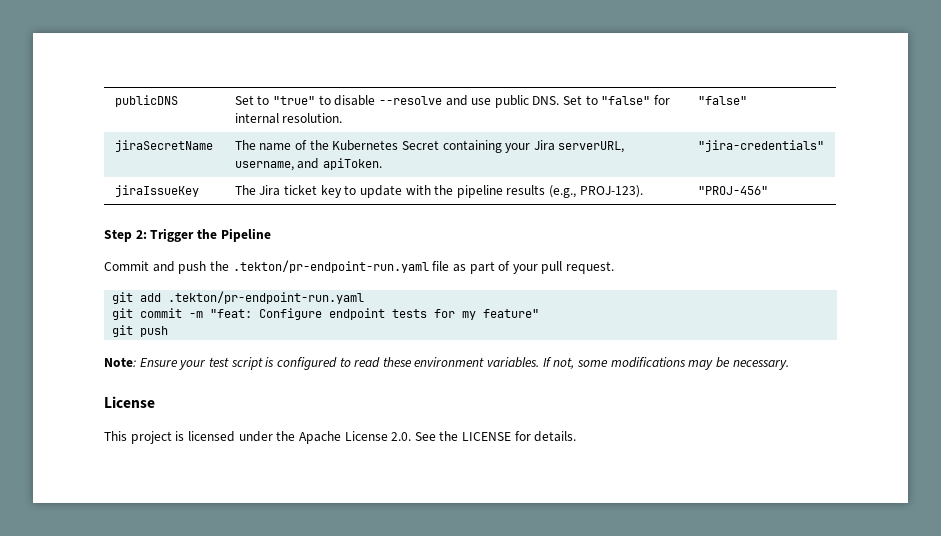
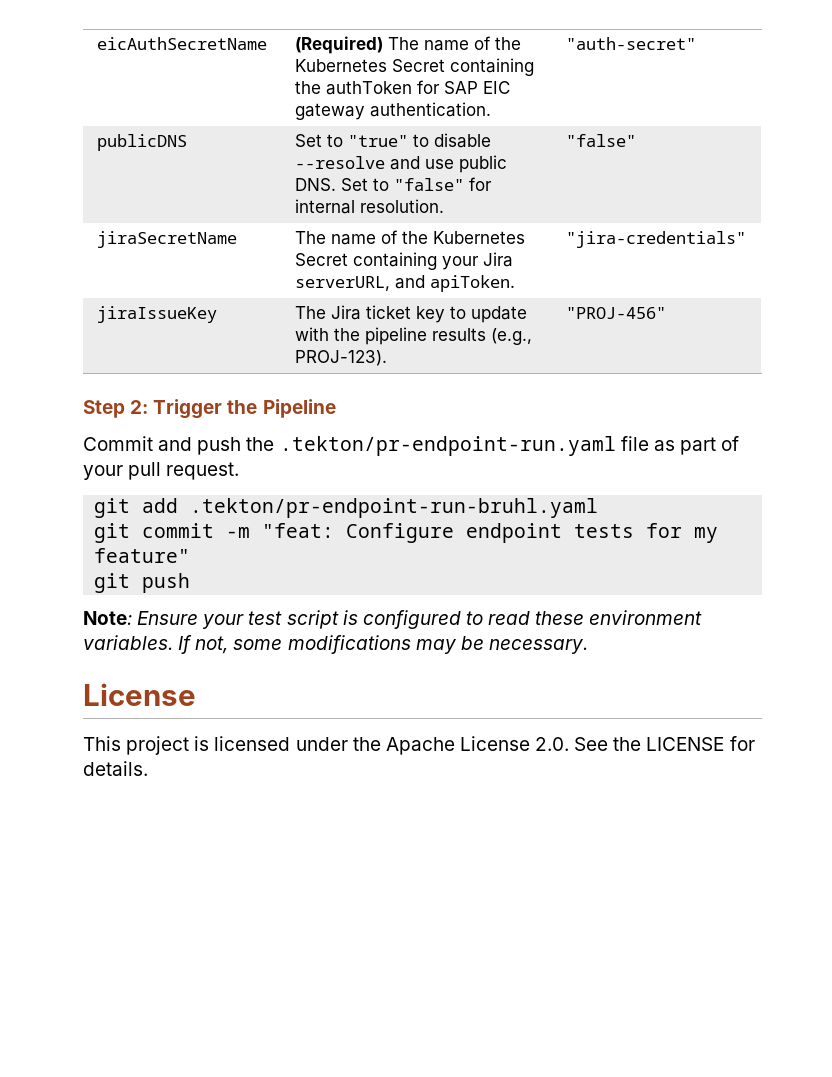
+ eicAuthSecretName | (Required) The name of the Kubernetes Secret containing the authToken for SAP EIC gateway authentication. | "auth-secret"
- jiraSecretName | The name of the Kubernetes Secret containing your Jira serverURL, username, and apiToken. | "jira-credentials"
+ jiraSecretName | The name of the Kubernetes Secret containing your Jira serverURL, and apiToken. | "jira-credentials"
- git add .tekton/pr-endpoint-run.yaml
+ git add .tekton/pr-endpoint-run-bruhl.yaml

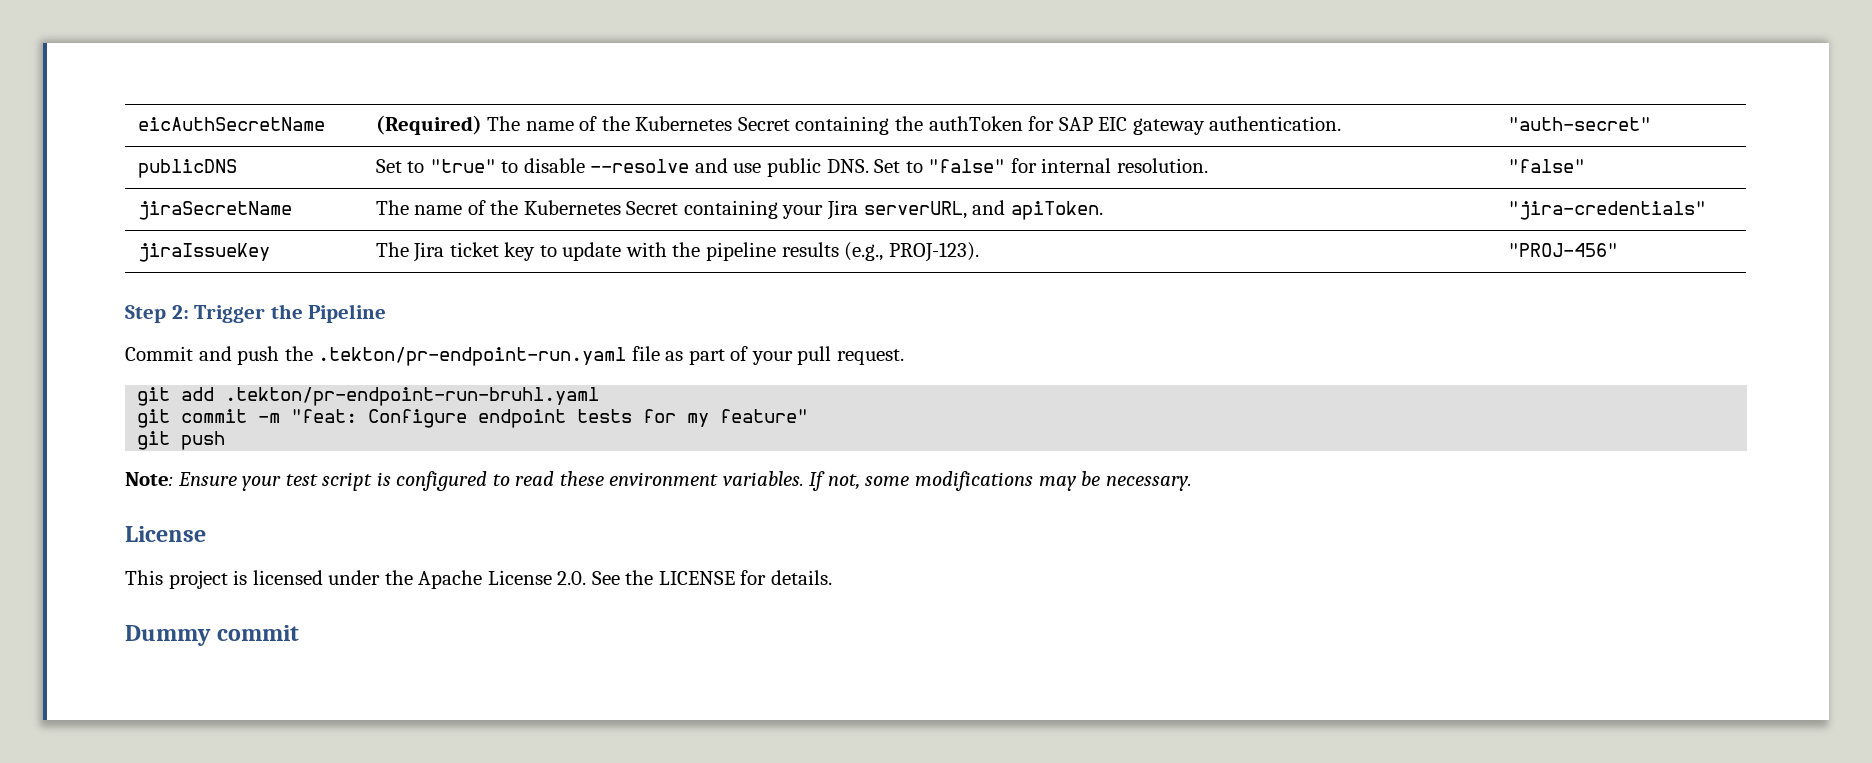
+ Dummy commit

